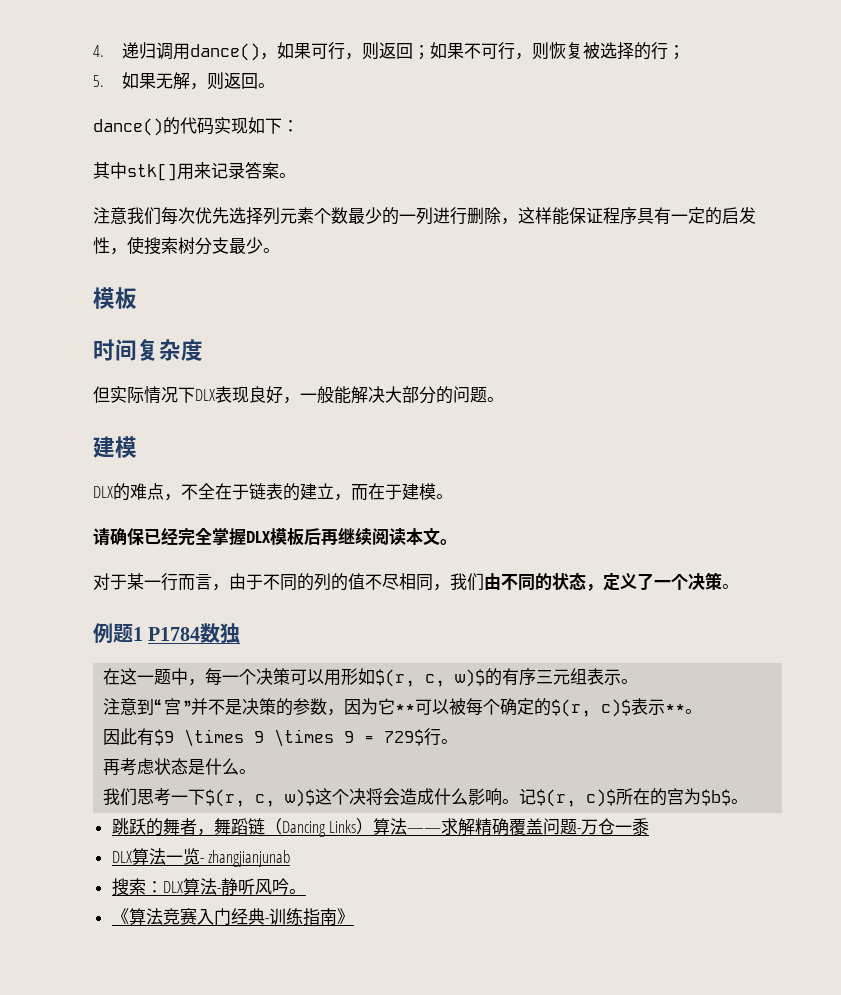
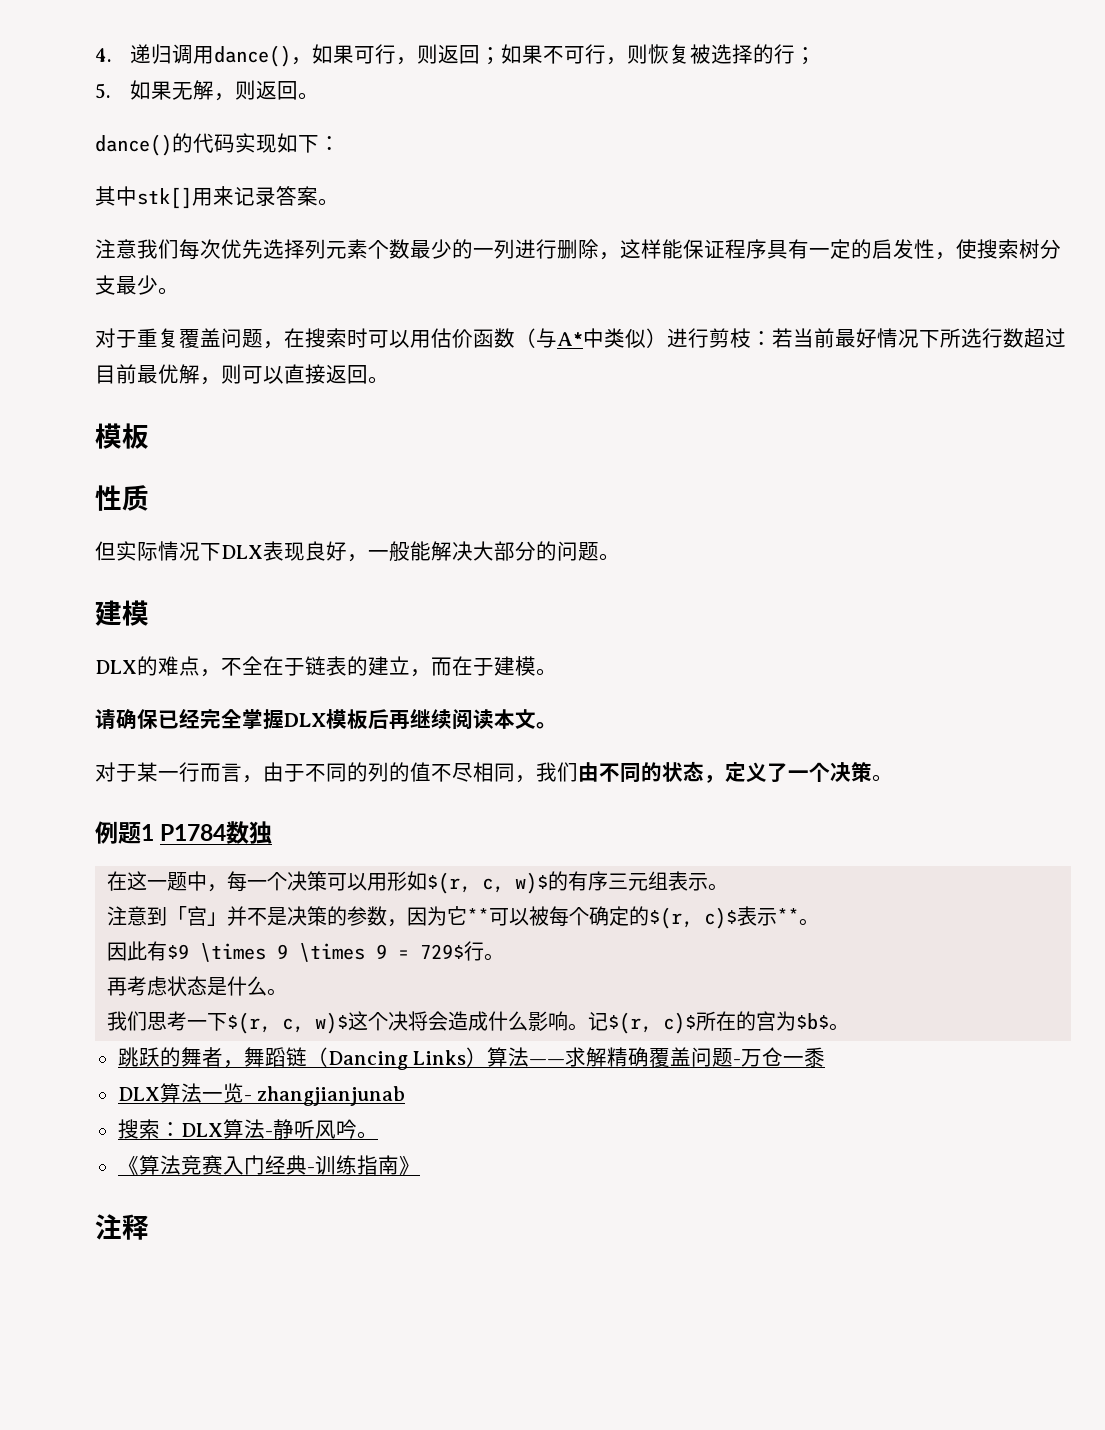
+ 对于重复覆盖问题，在搜索时可以用估价函数（与A*中类似）进行剪枝：若当前最好情况下所选行数超过目前最优解，则可以直接返回。
- 时间复杂度
+ 性质
- 注意到“宫”并不是决策的参数，因为它**可以被每个确定的$(r, c)$表示**。
+ 注意到「宫」并不是决策的参数，因为它**可以被每个确定的$(r, c)$表示**。
+ 注释

